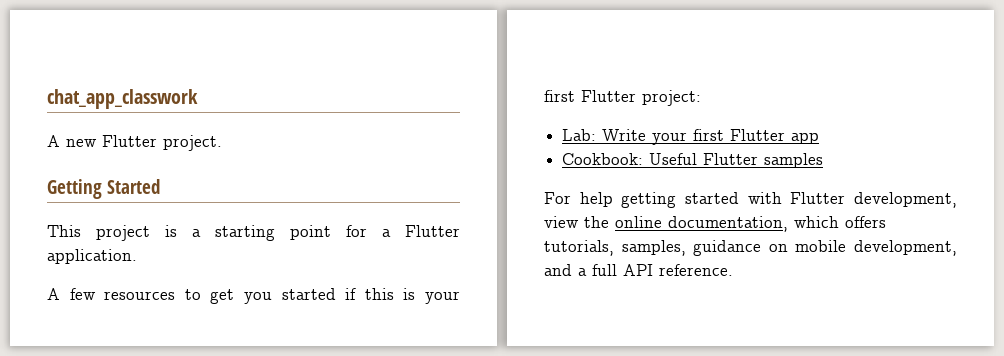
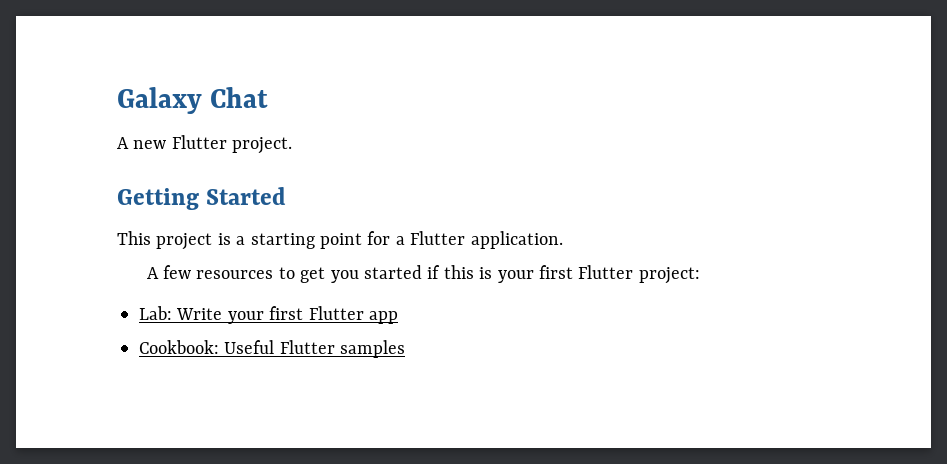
- chat_app_classwork
+ Galaxy Chat
- For help getting started with Flutter development, view the online documentation, which offers tutorials, samples, guidance on mobile development, and a full API reference.

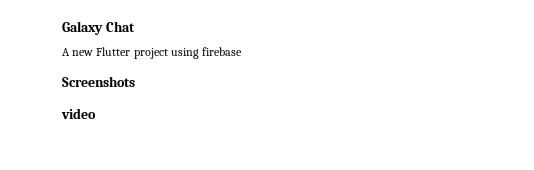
- A new Flutter project.
- Getting Started
- This project is a starting point for a Flutter application.
- A few resources to get you started if this is your first Flutter project:
- Lab: Write your first Flutter app
- Cookbook: Useful Flutter samples
+ A new Flutter project using firebase
+ Screenshots
+ video

